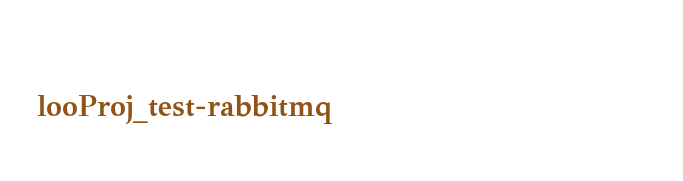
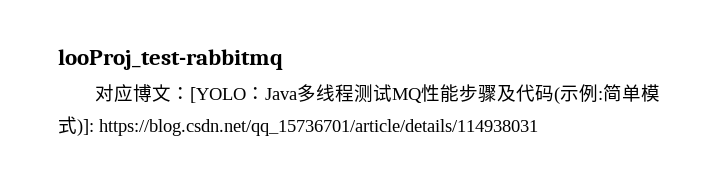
+ 对应博文：[YOLO：Java多线程测试MQ性能步骤及代码(示例:简单模式)]: https://blog.csdn.net/qq_15736701/article/details/114938031

